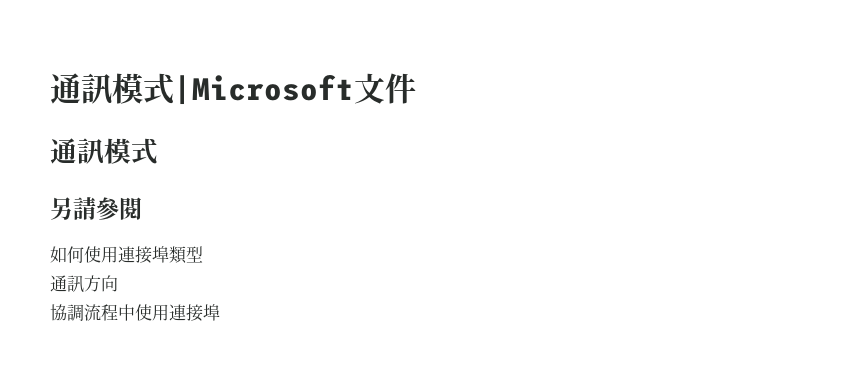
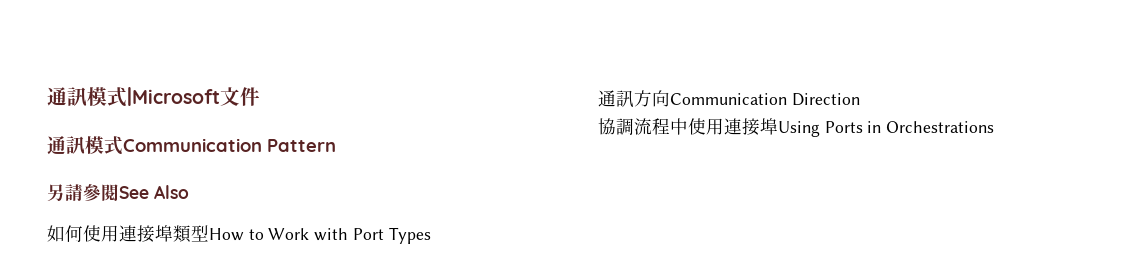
  通訊模式|Microsoft文件
- 通訊模式
+ 通訊模式Communication Pattern
- 另請參閱
+ 另請參閱See Also
- 如何使用連接埠類型
+ 如何使用連接埠類型How to Work with Port Types
- 通訊方向
+ 通訊方向Communication Direction
- 協調流程中使用連接埠
+ 協調流程中使用連接埠Using Ports in Orchestrations

